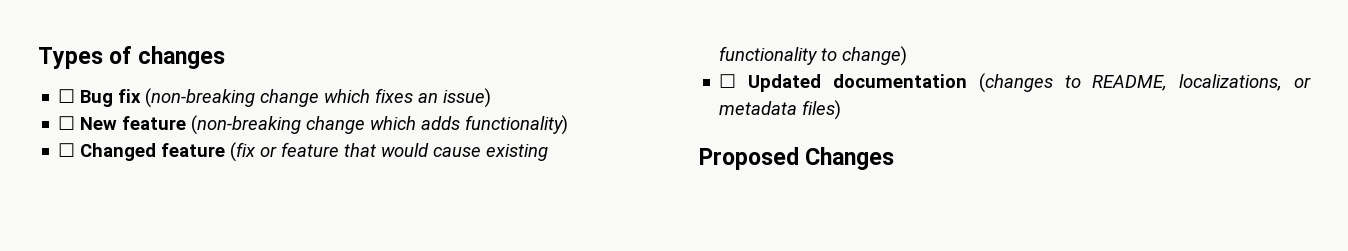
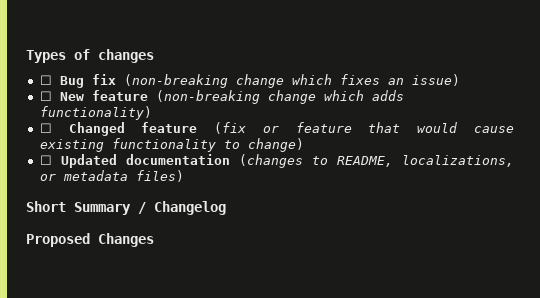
+ Short Summary / Changelog

